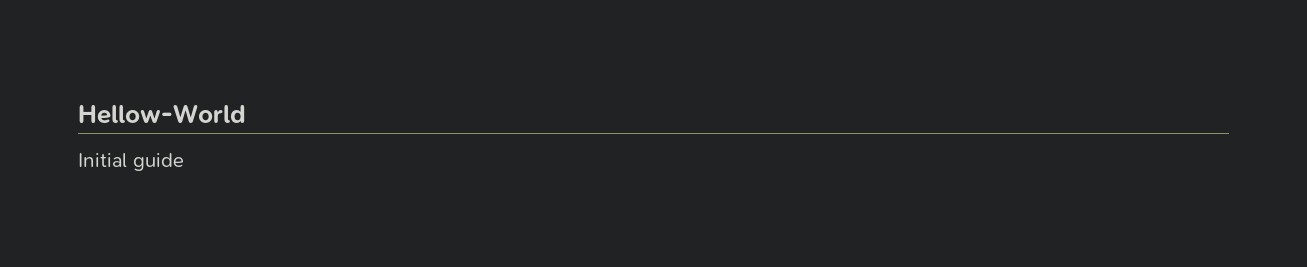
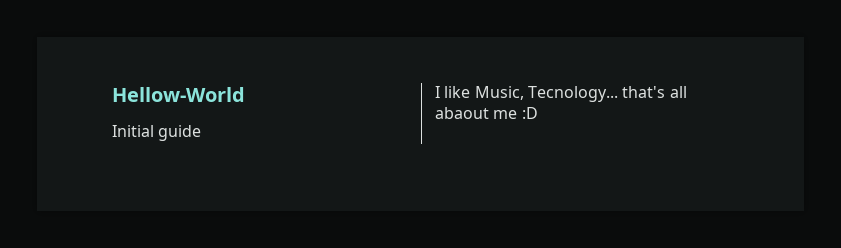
+ I like Music, Tecnology... that's all abaout me :D

